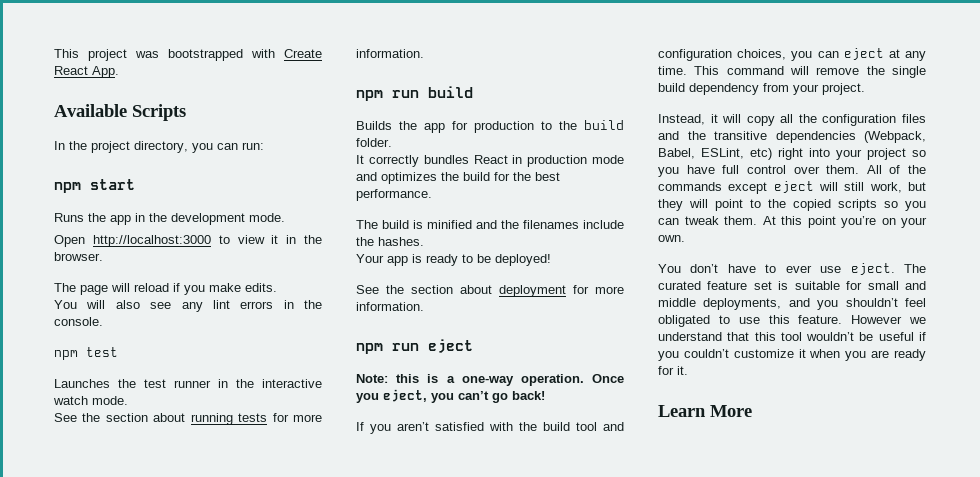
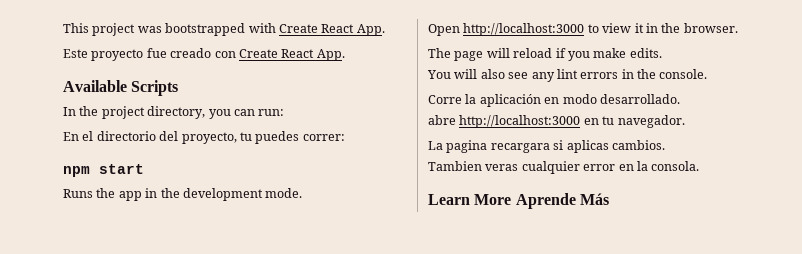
+ Este proyecto fue creado con Create React App.
+ En el directorio del proyecto, tu puedes correr:
- npm test
- Launches the test runner in the interactive watch mode.
- See the section about running tests for more information.
- npm run build
- Builds the app for production to the build folder.
- It correctly bundles React in production mode and optimizes the build for the best performance.
- The build is minified and the filenames include the hashes.
- Your app is ready to be deployed!
- See the section about deployment for more information.
- npm run eject
- Note: this is a one-way operation. Once you eject, you can’t go back!
- If you aren’t satisfied with the build tool and configuration choices, you can eject at any time. This command will remove the single build dependency from your project.
- Instead, it will copy all the configuration files and the transitive dependencies (Webpack, Babel, ESLint, etc) right into your project so you have full control over them. All of the commands except eject will still work, but they will point to the copied scripts so you can tweak them. At this point you’re on your own.
- You don’t have to ever use eject. The curated feature set is suitable for small and middle deployments, and you shouldn’t feel obligated to use this feature. However we understand that this tool wouldn’t be useful if you couldn’t customize it when you are ready for it.
+ Corre la aplicación en modo desarrollado.
+ abre http://localhost:3000 en tu navegador.
+ La pagina recargara si aplicas cambios.
+ Tambien veras cualquier error en la consola.
- Learn More
+ Learn More Aprende Más

